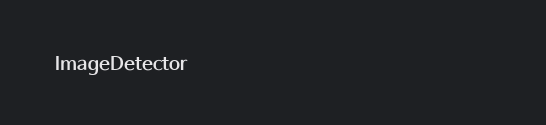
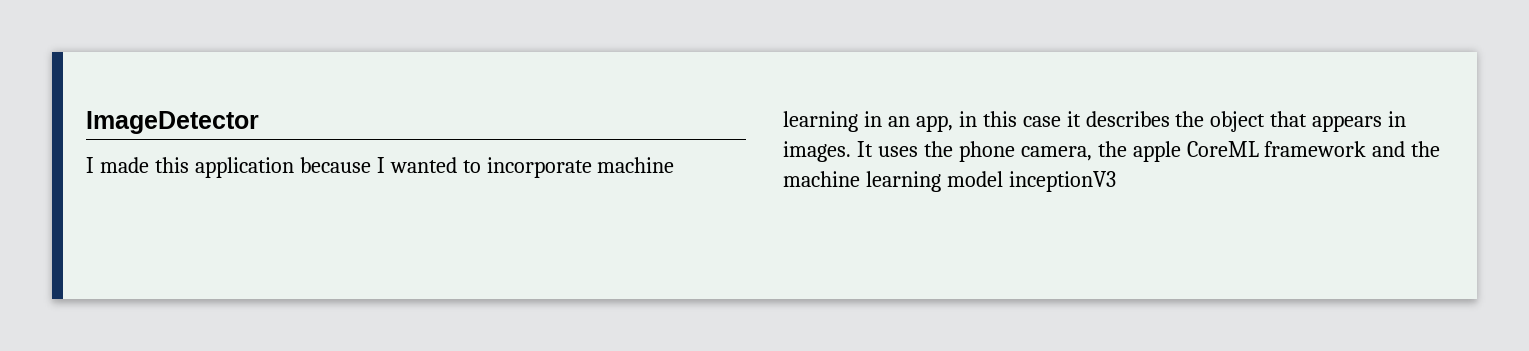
+ I made this application because I wanted to incorporate machine learning in an app, in this case it describes the object that appears in images. It uses the phone camera, the apple CoreML framework and the machine learning model inceptionV3

